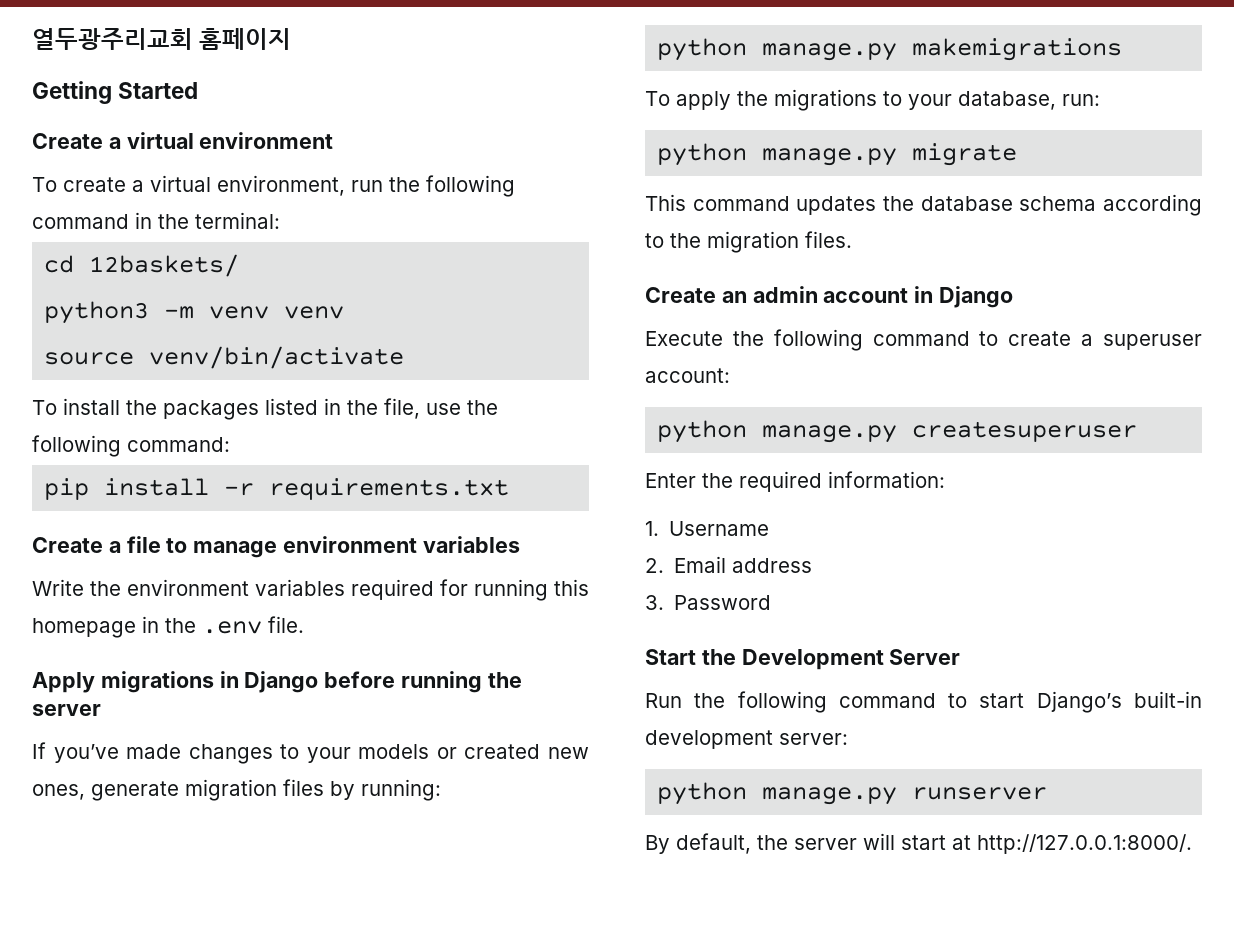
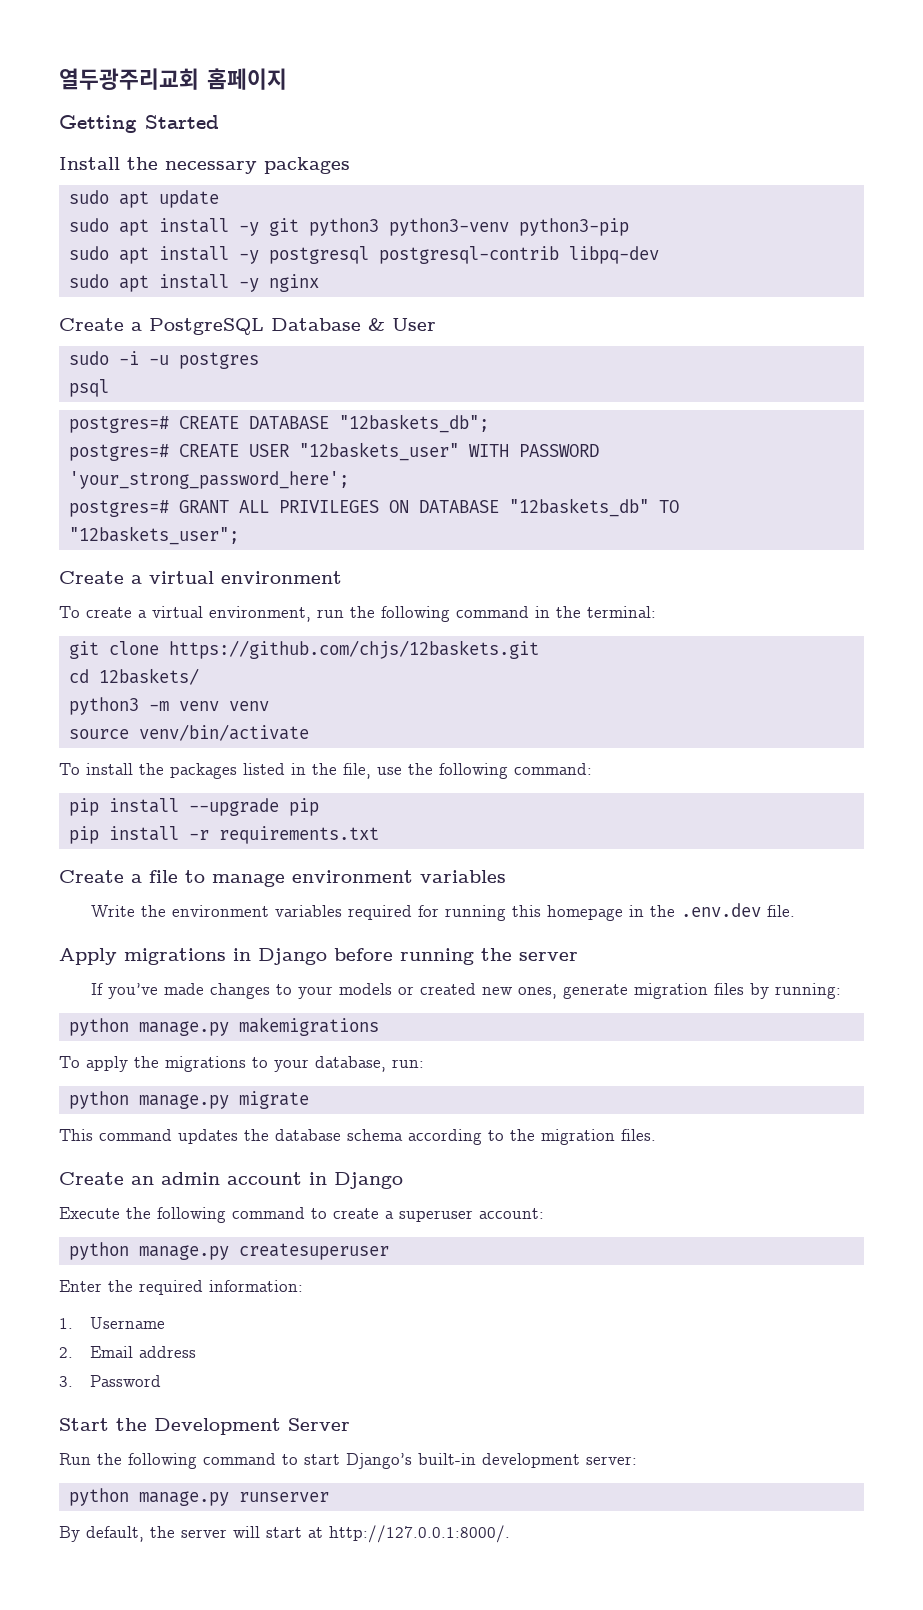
+ Install the necessary packages
+ sudo apt update
+ sudo apt install -y git python3 python3-venv python3-pip
+ sudo apt install -y postgresql postgresql-contrib libpq-dev
+ sudo apt install -y nginx
+ Create a PostgreSQL Database & User
+ sudo -i -u postgres
+ psql
+ postgres=# CREATE DATABASE "12baskets_db";
+ postgres=# CREATE USER "12baskets_user" WITH PASSWORD 'your_strong_password_here';
+ postgres=# GRANT ALL PRIVILEGES ON DATABASE "12baskets_db" TO "12baskets_user";
+ git clone https://github.com/chjs/12baskets.git
+ pip install --upgrade pip
- Write the environment variables required for running this homepage in the .env file.
+ Write the environment variables required for running this homepage in the .env.dev file.

